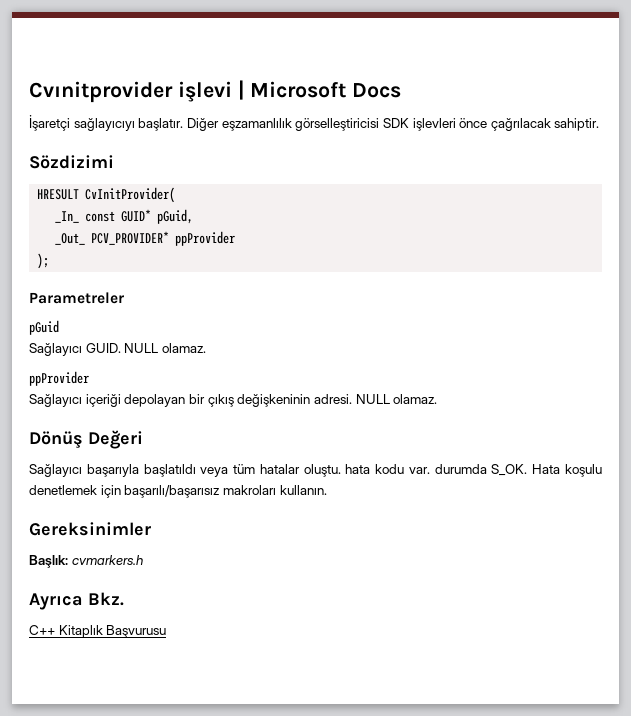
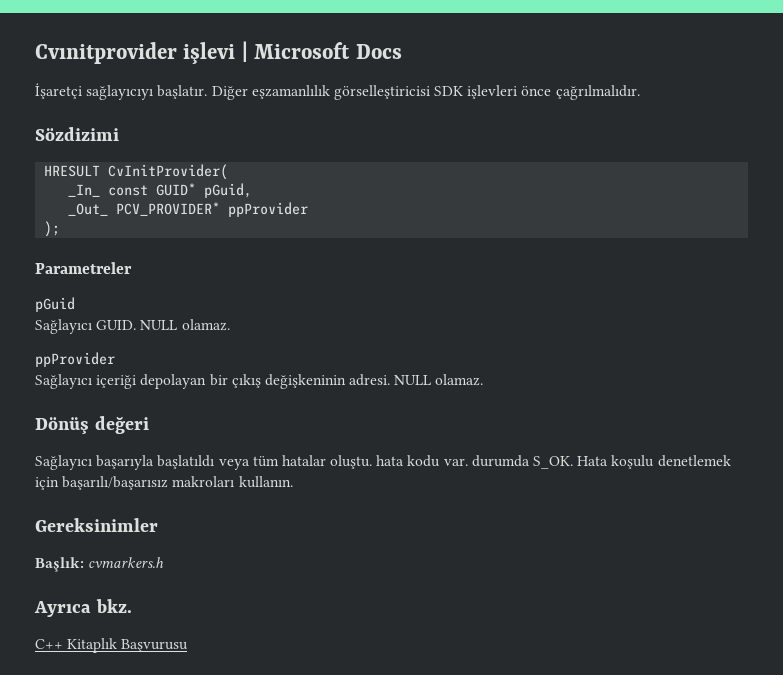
- Diğer eşzamanlılık görselleştiricisi SDK işlevleri önce çağrılacak sahiptir.
+ Diğer eşzamanlılık görselleştiricisi SDK işlevleri önce çağrılmalıdır.
- Dönüş Değeri
+ Dönüş değeri
- Ayrıca Bkz.
+ Ayrıca bkz.

